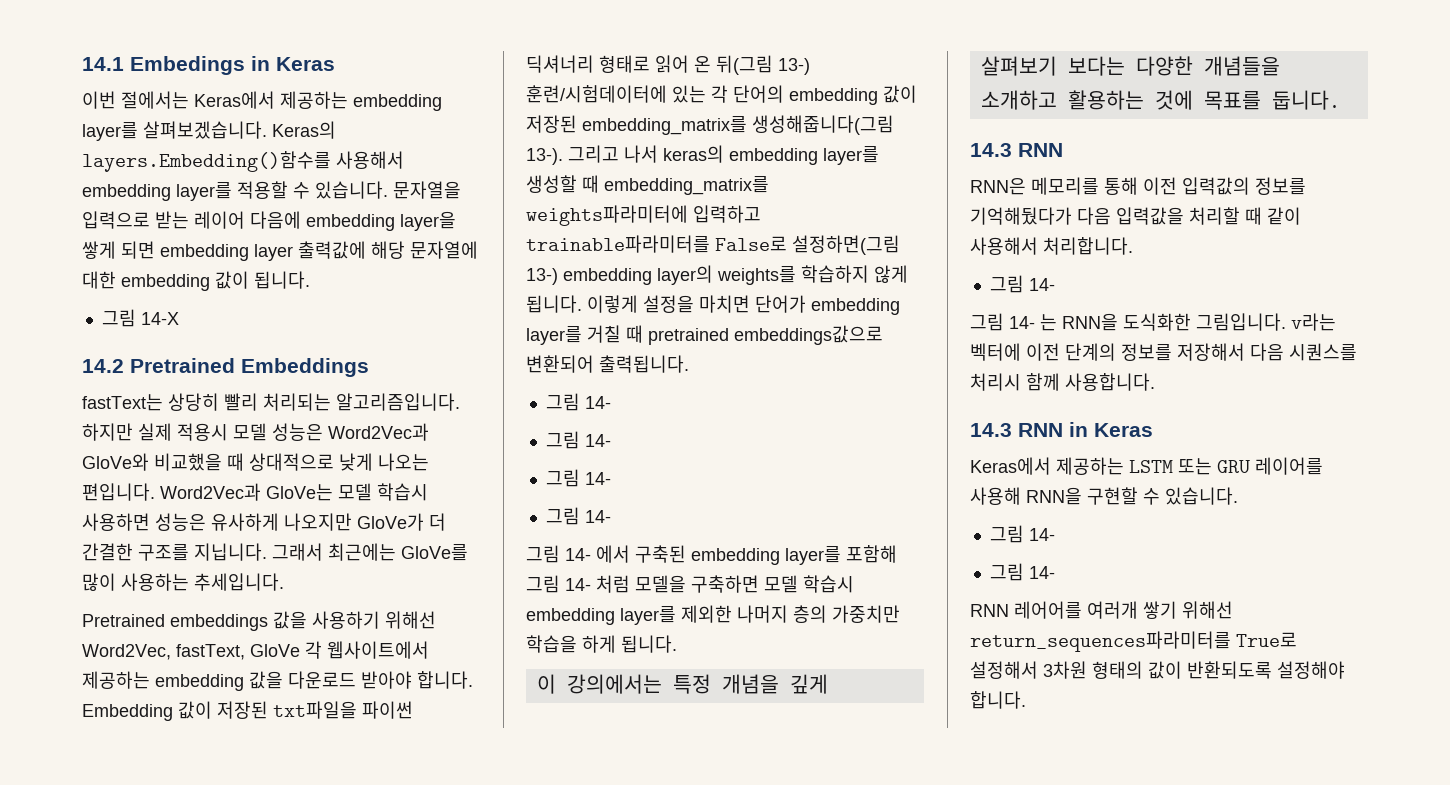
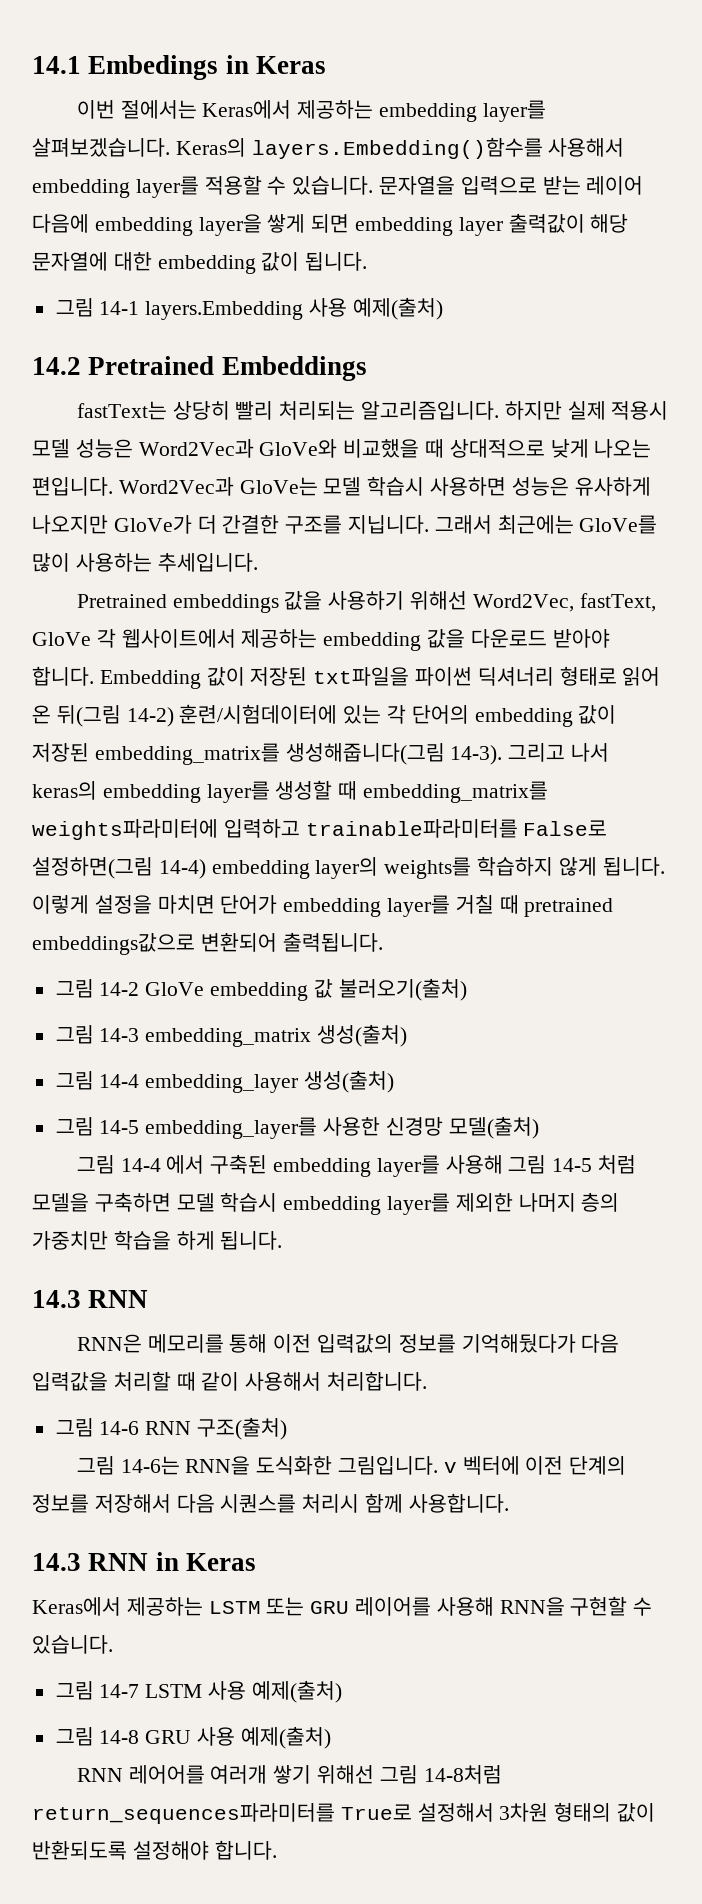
- 문자열을 입력으로 받는 레이어 다음에 embedding layer을 쌓게 되면 embedding layer 출력값에 해당 문자열에 대한 embedding 값이 됩니다.
+ 문자열을 입력으로 받는 레이어 다음에 embedding layer을 쌓게 되면 embedding layer 출력값이 해당 문자열에 대한 embedding 값이 됩니다.
- 그림 14-X
+ 그림 14-1 layers.Embedding 사용 예제(출처)
- Embedding 값이 저장된 txt파일을 파이썬 딕셔너리 형태로 읽어 온 뒤(그림 13-) 훈련/시험데이터에 있는 각 단어의 embedding 값이 저장된 embedding_matrix를 생성해줍니다(그림 13-).
+ Embedding 값이 저장된 txt파일을 파이썬 딕셔너리 형태로 읽어 온 뒤(그림 14-2) 훈련/시험데이터에 있는 각 단어의 embedding 값이 저장된 embedding_matrix를 생성해줍니다(그림 14-3).
- 그리고 나서 keras의 embedding layer를 생성할 때 embedding_matrix를 weights파라미터에 입력하고 trainable파라미터를 False로 설정하면(그림 13-) embedding layer의 weights를 학습하지 않게 됩니다.
+ 그리고 나서 keras의 embedding layer를 생성할 때 embedding_matrix를 weights파라미터에 입력하고 trainable파라미터를 False로 설정하면(그림 14-4) embedding layer의 weights를 학습하지 않게 됩니다.
  이렇게 설정을 마치면 단어가 embedding layer를 거칠 때 pretrained embeddings값으로 변환되어 출력됩니다.
- 그림 14-
- 그림 14-
- 그림 14-
- 그림 14-
- 그림 14- 에서 구축된 embedding layer를 포함해 그림 14- 처럼 모델을 구축하면 모델 학습시 embedding layer를 제외한 나머지 층의 가중치만 학습을 하게 됩니다.
+ 그림 14-2 GloVe embedding 값 불러오기(출처)
+ 그림 14-3 embedding_matrix 생성(출처)
+ 그림 14-4 embedding_layer 생성(출처)
+ 그림 14-5 embedding_layer를 사용한 신경망 모델(출처)
+ 그림 14-4 에서 구축된 embedding layer를 사용해 그림 14-5 처럼 모델을 구축하면 모델 학습시 embedding layer를 제외한 나머지 층의 가중치만 학습을 하게 됩니다.
- 이 강의에서는 특정 개념을 깊게 살펴보기 보다는 다양한 개념들을 소개하고 활용하는 것에 목표를 둡니다.
  RNN은 메모리를 통해 이전 입력값의 정보를 기억해뒀다가 다음 입력값을 처리할 때 같이 사용해서 처리합니다.
- 그림 14-
- 그림 14- 는 RNN을 도식화한 그림입니다. v라는 벡터에 이전 단계의 정보를 저장해서 다음 시퀀스를 처리시 함께 사용합니다.
+ 그림 14-6 RNN 구조(출처)
+ 그림 14-6는 RNN을 도식화한 그림입니다. v 벡터에 이전 단계의 정보를 저장해서 다음 시퀀스를 처리시 함께 사용합니다.
  Keras에서 제공하는 LSTM 또는 GRU 레이어를 사용해 RNN을 구현할 수 있습니다.
- 그림 14-
- 그림 14-
+ 그림 14-7 LSTM 사용 예제(출처)
+ 그림 14-8 GRU 사용 예제(출처)
- RNN 레어어를 여러개 쌓기 위해선 return_sequences파라미터를 True로 설정해서 3차원 형태의 값이 반환되도록 설정해야 합니다.
+ RNN 레어어를 여러개 쌓기 위해선 그림 14-8처럼 return_sequences파라미터를 True로 설정해서 3차원 형태의 값이 반환되도록 설정해야 합니다.

